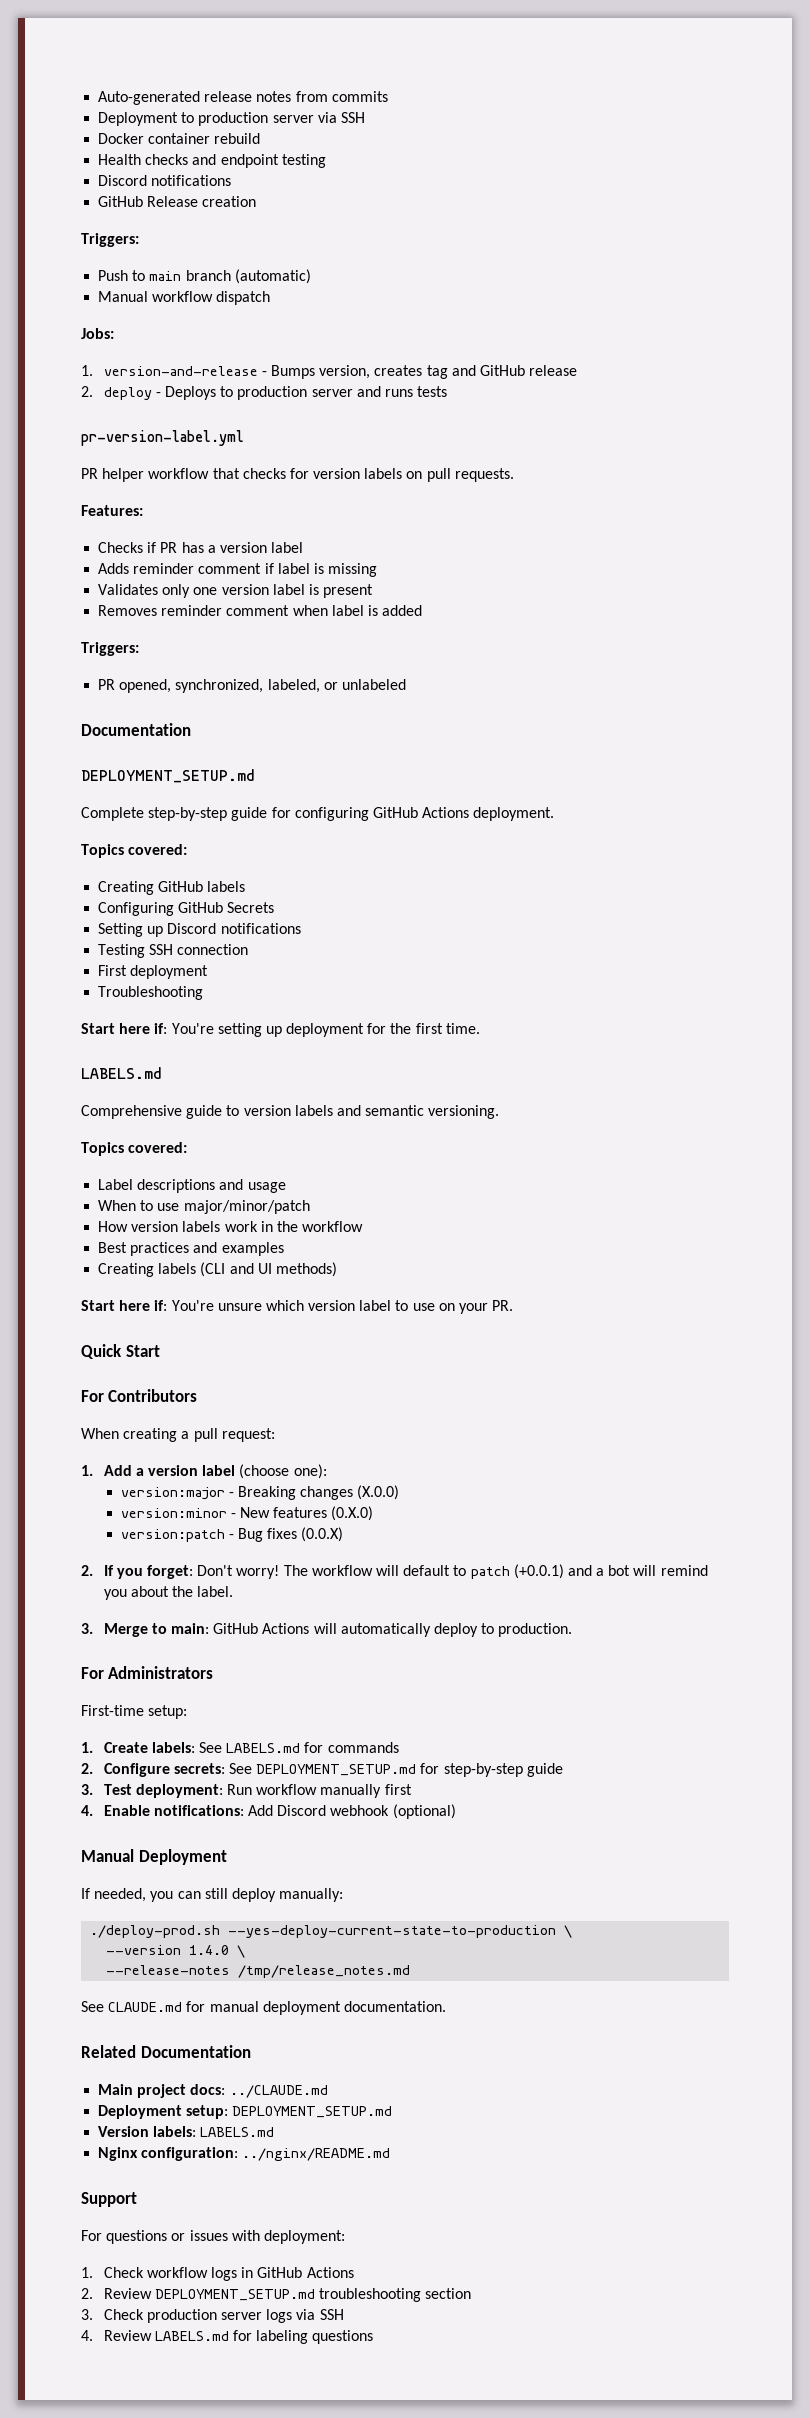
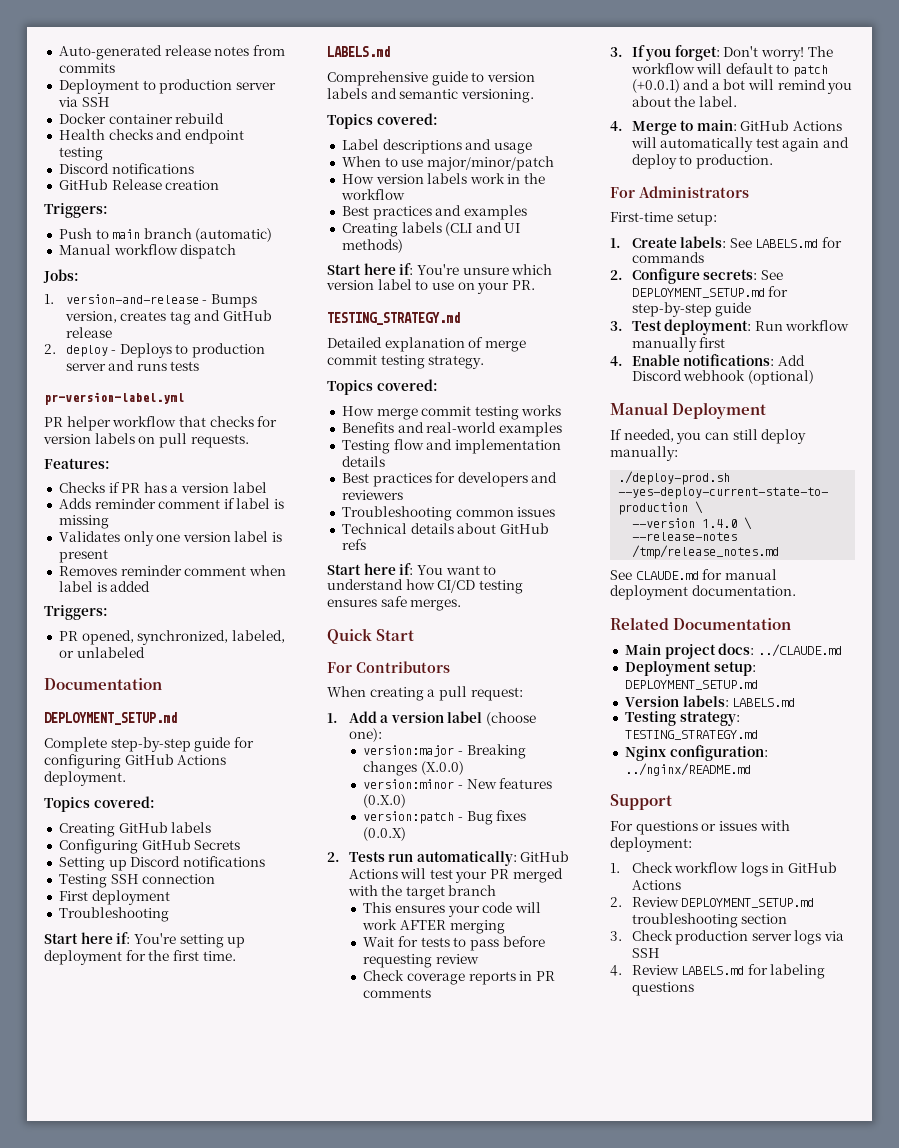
  Start here if: You're unsure which version label to use on your PR.
+ TESTING_STRATEGY.md
+ Detailed explanation of merge commit testing strategy.
+ Topics covered:
+ How merge commit testing works
+ Benefits and real-world examples
+ Testing flow and implementation details
+ Best practices for developers and reviewers
+ Troubleshooting common issues
+ Technical details about GitHub refs
+ Start here if: You want to understand how CI/CD testing ensures safe merges.
- 2. If you forget: Don't worry!
+ 2. Tests run automatically: GitHub Actions will test your PR merged with the target branch
+ This ensures your code will work AFTER merging
+ Wait for tests to pass before requesting review
+ Check coverage reports in PR comments
+ 3. If you forget: Don't worry!
- 3. Merge to main: GitHub Actions will automatically deploy to production.
+ 4. Merge to main: GitHub Actions will automatically test again and deploy to production.
+ Testing strategy: TESTING_STRATEGY.md

